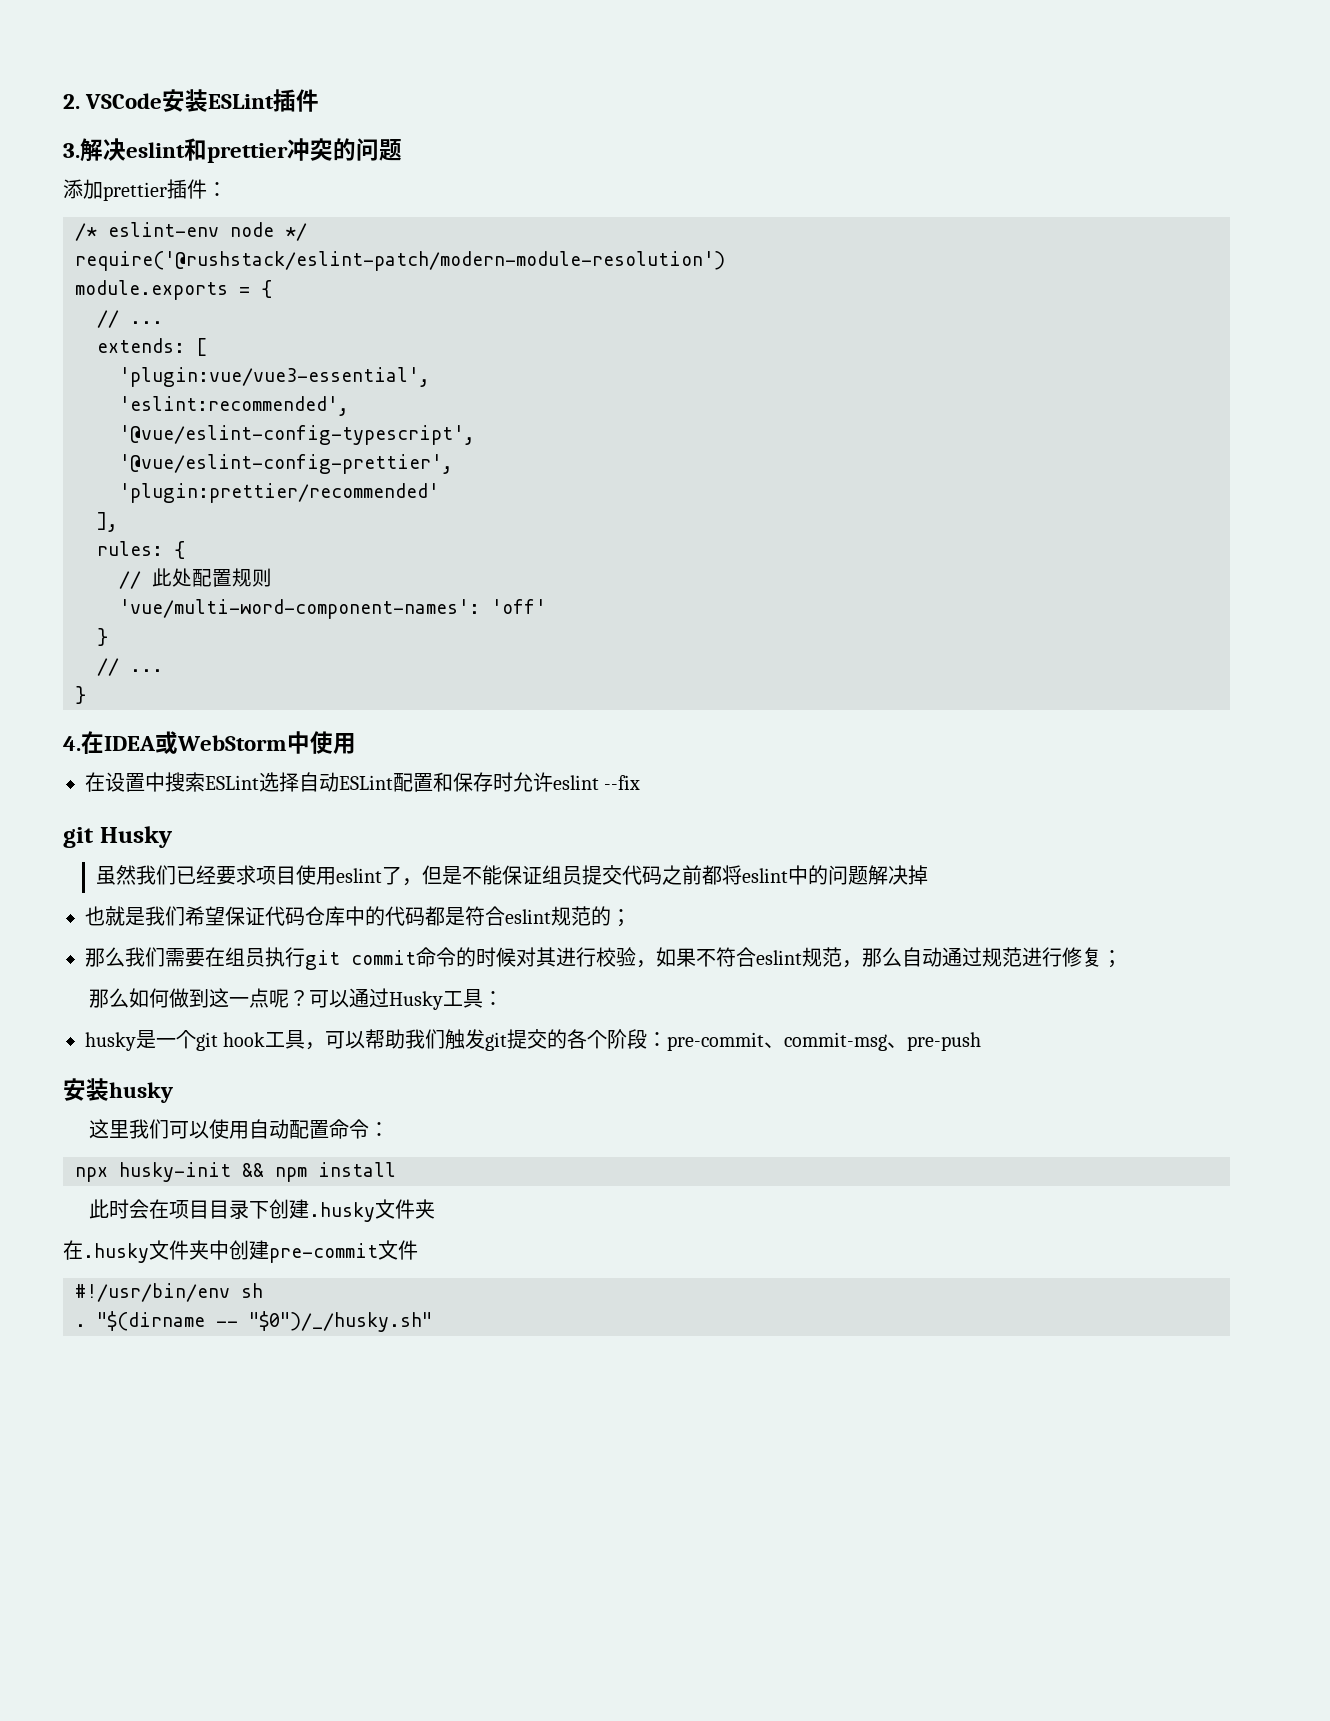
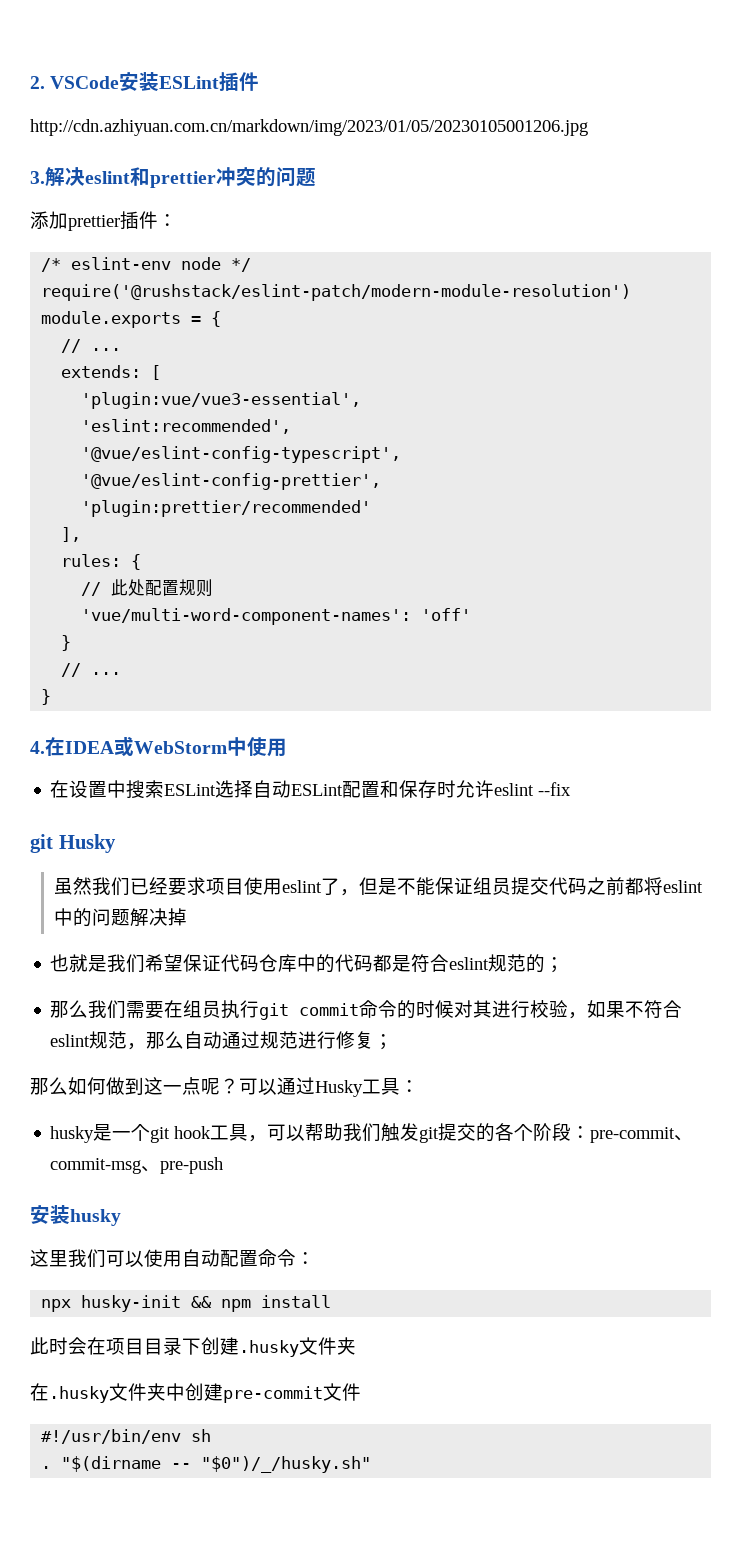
+ http://cdn.azhiyuan.com.cn/markdown/img/2023/01/05/20230105001206.jpg

